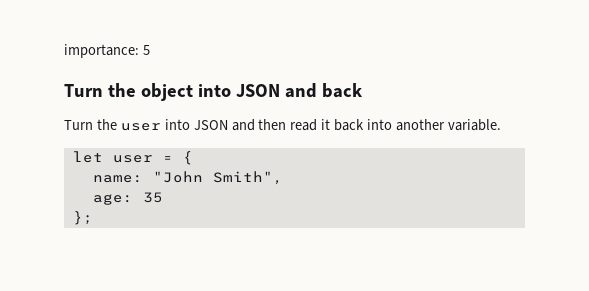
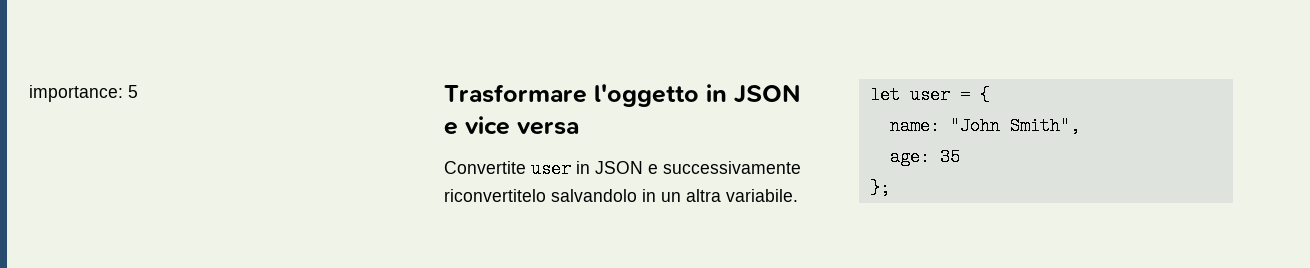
- Turn the object into JSON and back
- Turn the user into JSON and then read it back into another variable.
+ Trasformare l'oggetto in JSON e vice versa
+ Convertite user in JSON e successivamente riconvertitelo salvandolo in un altra variabile.

